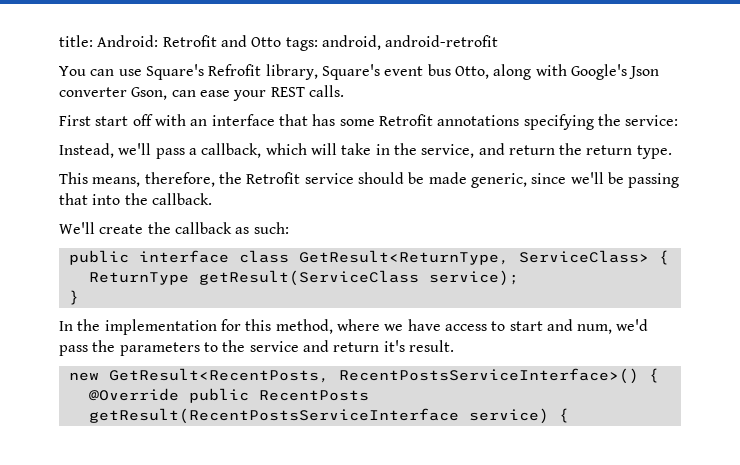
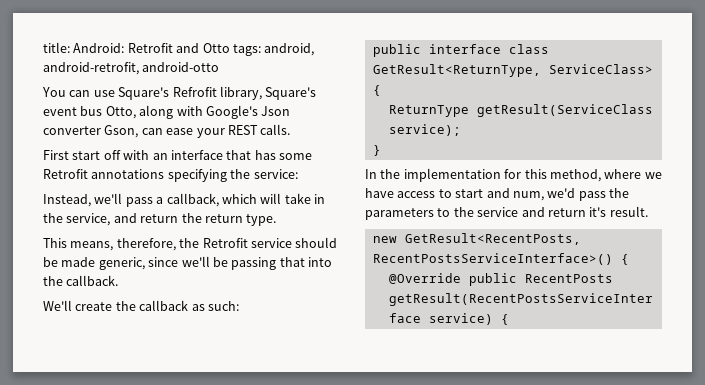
- title: Android: Retrofit and Otto tags: android, android-retrofit
+ title: Android: Retrofit and Otto tags: android, android-retrofit, android-otto

